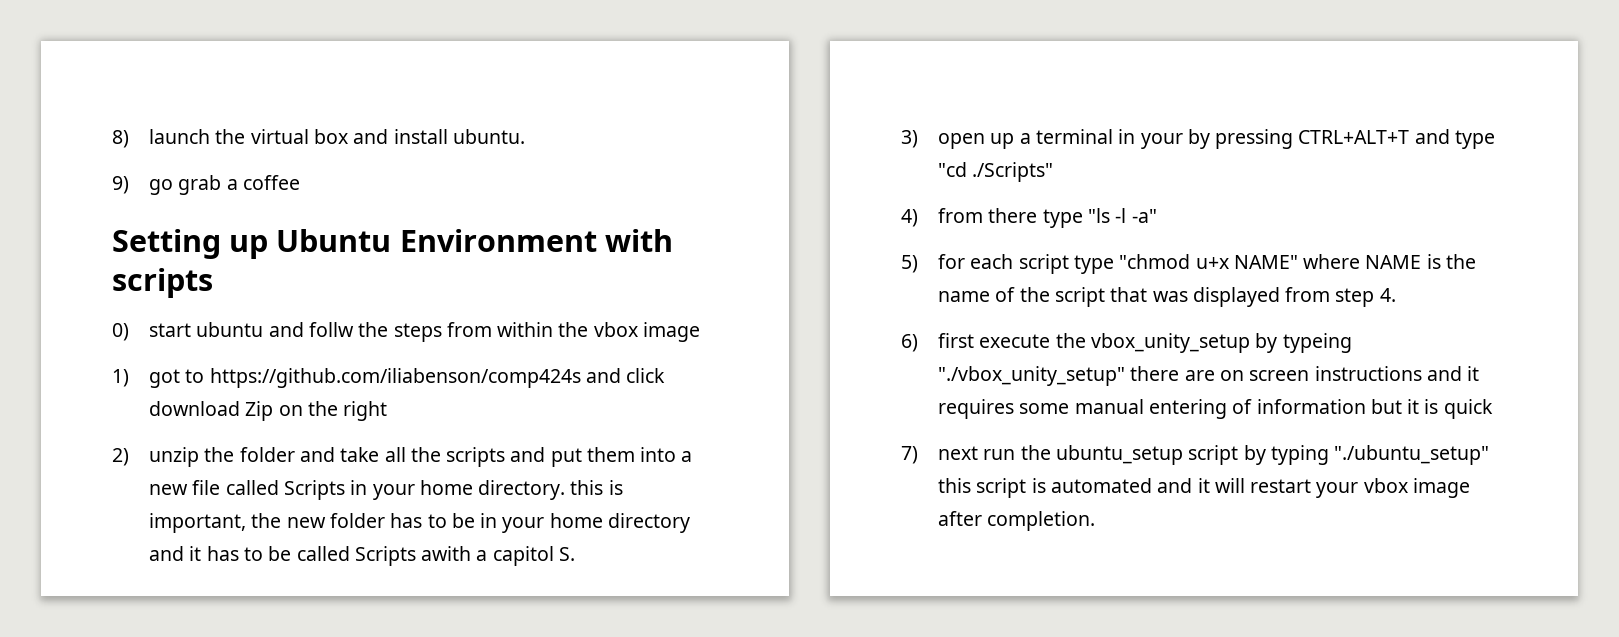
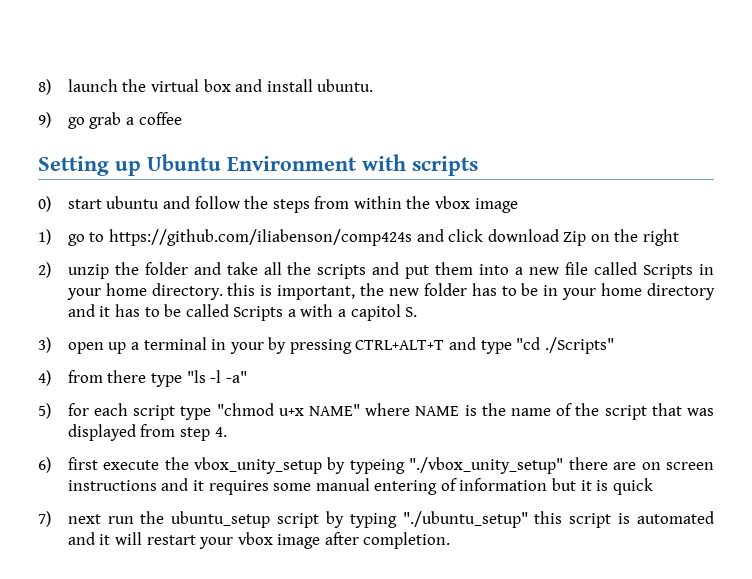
- 0) start ubuntu and follw the steps from within the vbox image
+ 0) start ubuntu and follow the steps from within the vbox image
- 1) got to https://github.com/iliabenson/comp424s and click download Zip on the right
+ 1) go to https://github.com/iliabenson/comp424s and click download Zip on the right
- 2) unzip the folder and take all the scripts and put them into a new file called Scripts in your home directory. this is important, the new folder has to be in your home directory and it has to be called Scripts awith a capitol S.
+ 2) unzip the folder and take all the scripts and put them into a new file called Scripts in your home directory. this is important, the new folder has to be in your home directory and it has to be called Scripts a with a capitol S.

